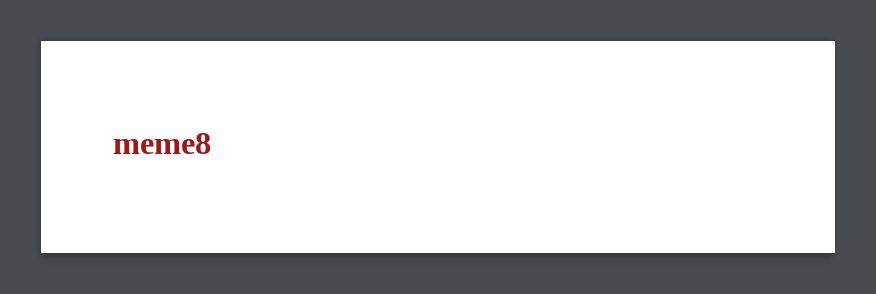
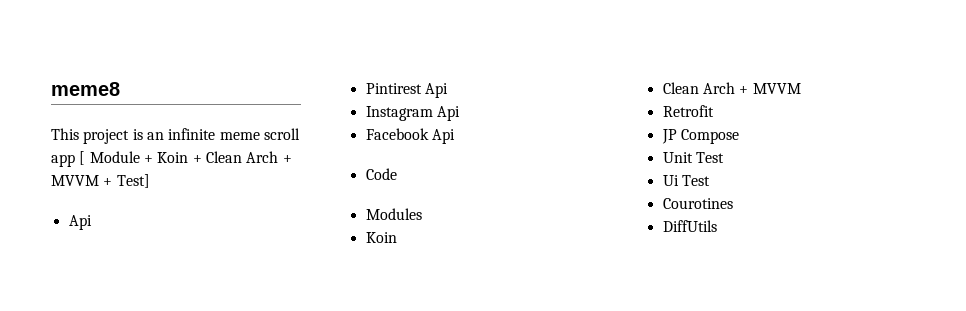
+ This project is an infinite meme scroll app [ Module + Koin + Clean Arch + MVVM + Test]
+ Api
+ Pintirest Api
+ Instagram Api
+ Facebook Api
+ Code
+ Modules
+ Koin
+ Clean Arch + MVVM
+ Retrofit
+ JP Compose
+ Unit Test
+ Ui Test
+ Courotines
+ DiffUtils

